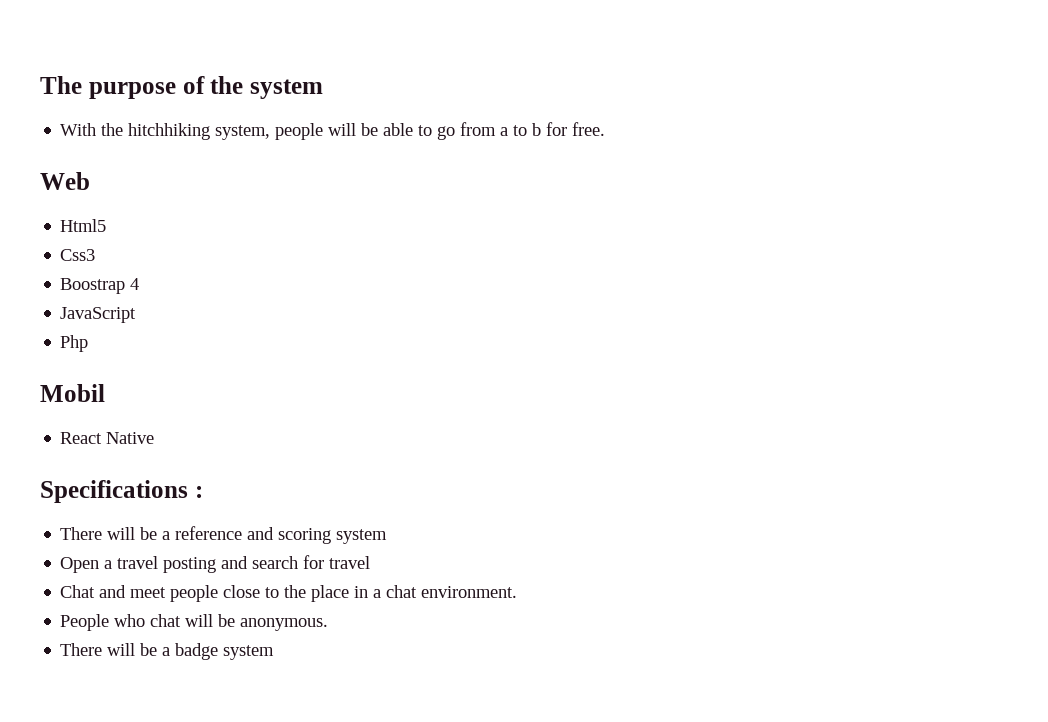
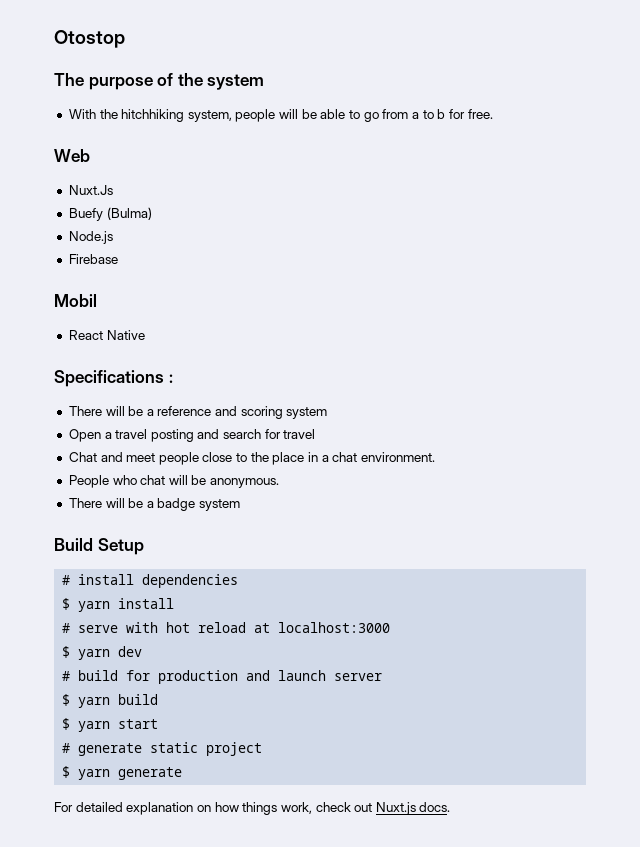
+ Otostop
- Html5
- Css3
- Boostrap 4
- JavaScript
- Php
+ Nuxt.Js
+ Buefy (Bulma)
+ Node.js
+ Firebase
+ Build Setup
+ # install dependencies
+ $ yarn install
+ # serve with hot reload at localhost:3000
+ $ yarn dev
+ # build for production and launch server
+ $ yarn build
+ $ yarn start
+ # generate static project
+ $ yarn generate
+ For detailed explanation on how things work, check out Nuxt.js docs.

